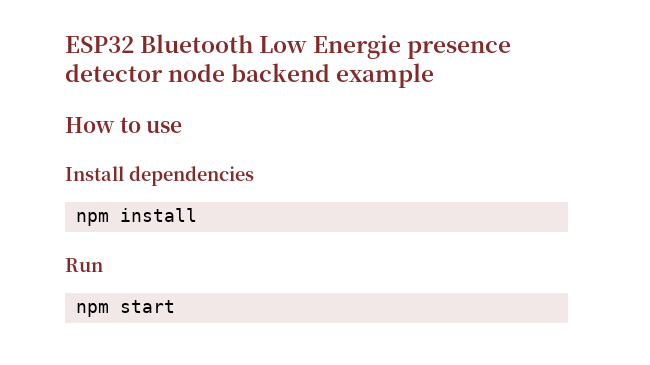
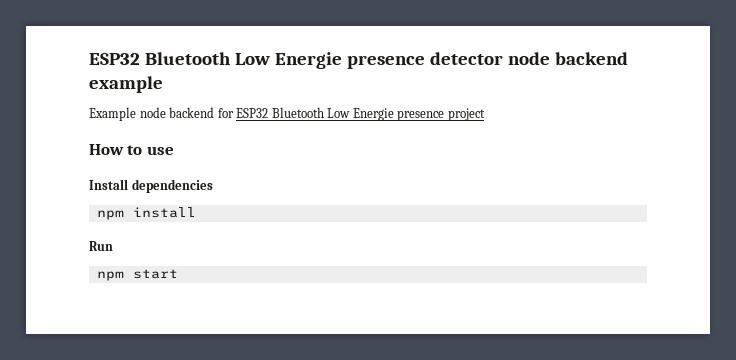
+ Example node backend for ESP32 Bluetooth Low Energie presence project

